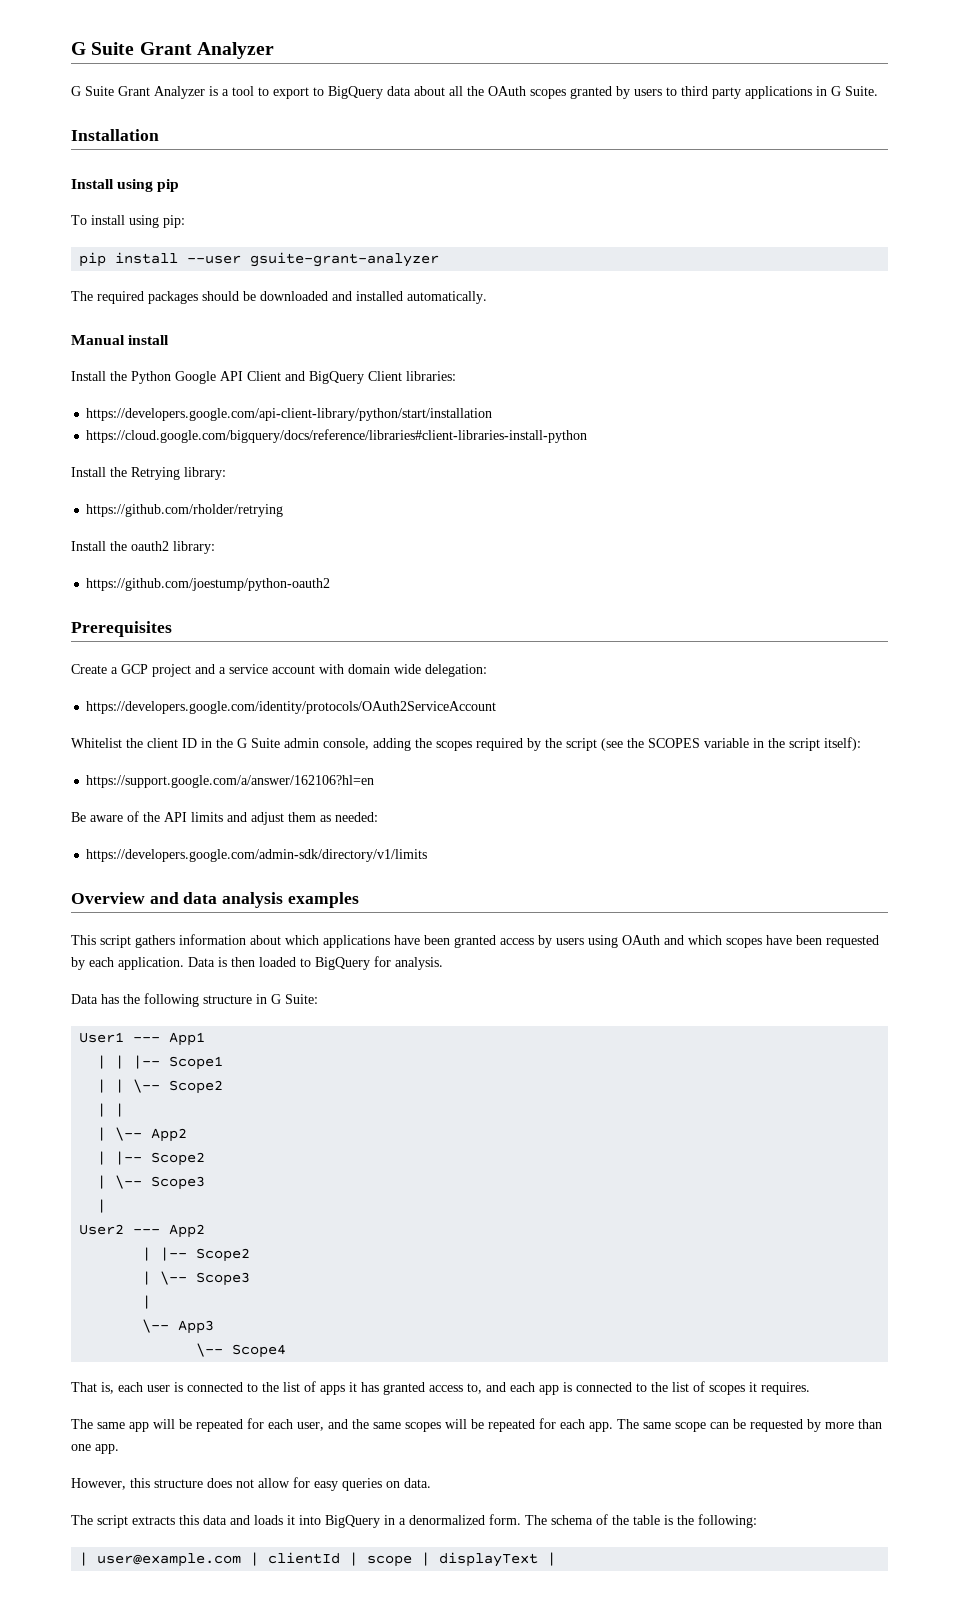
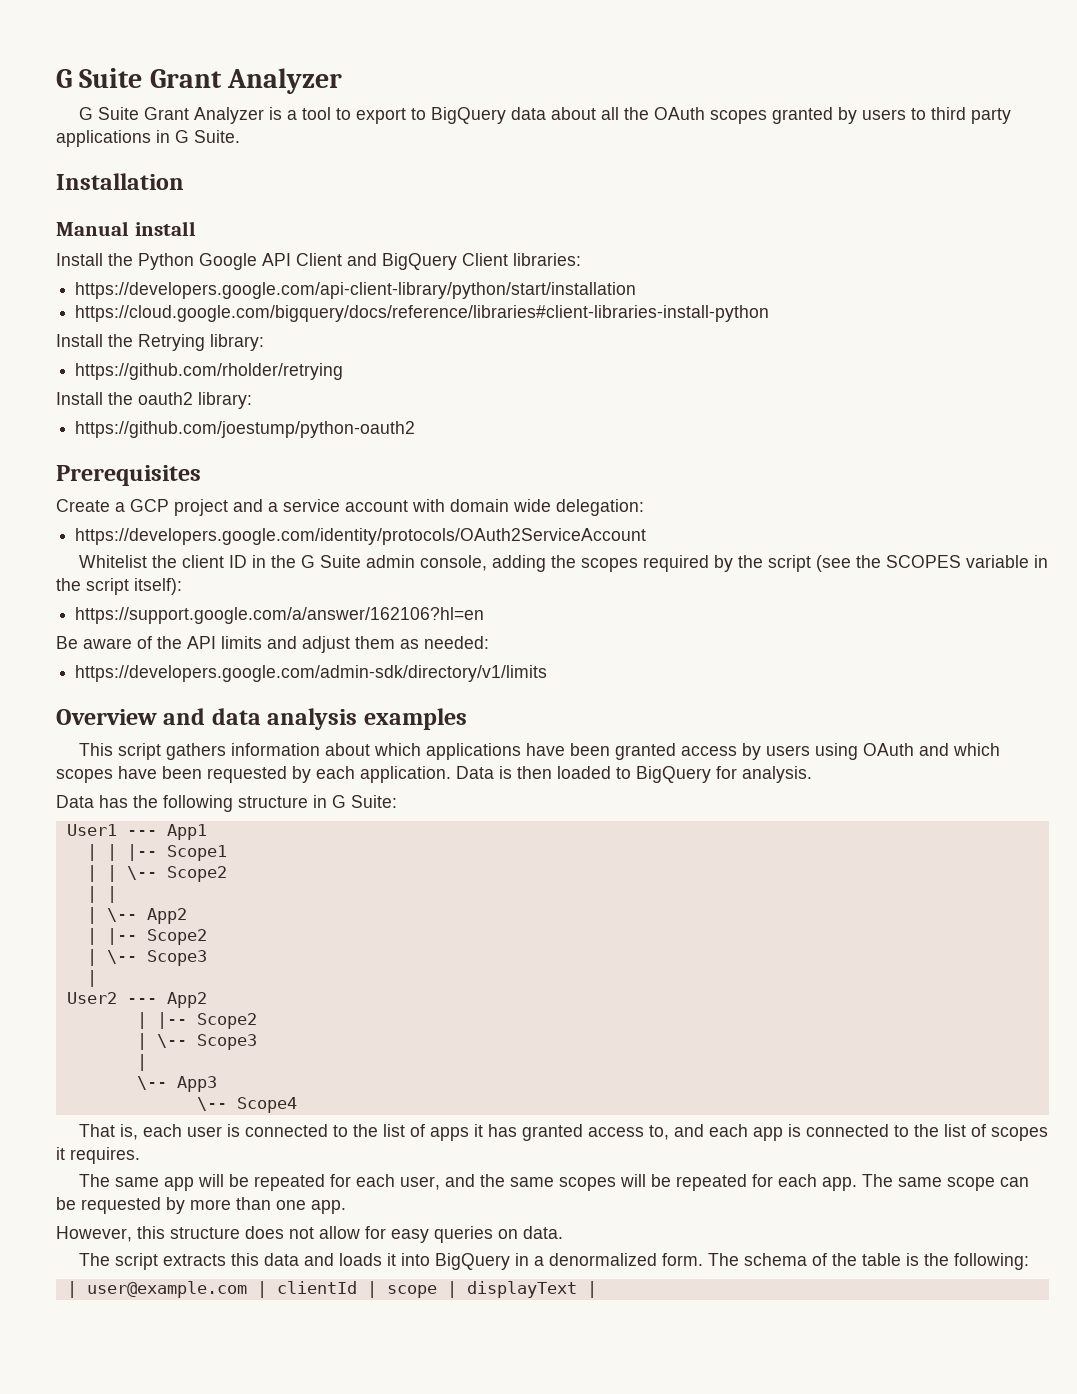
- Install using pip
- To install using pip:
- pip install --user gsuite-grant-analyzer
- The required packages should be downloaded and installed automatically.

